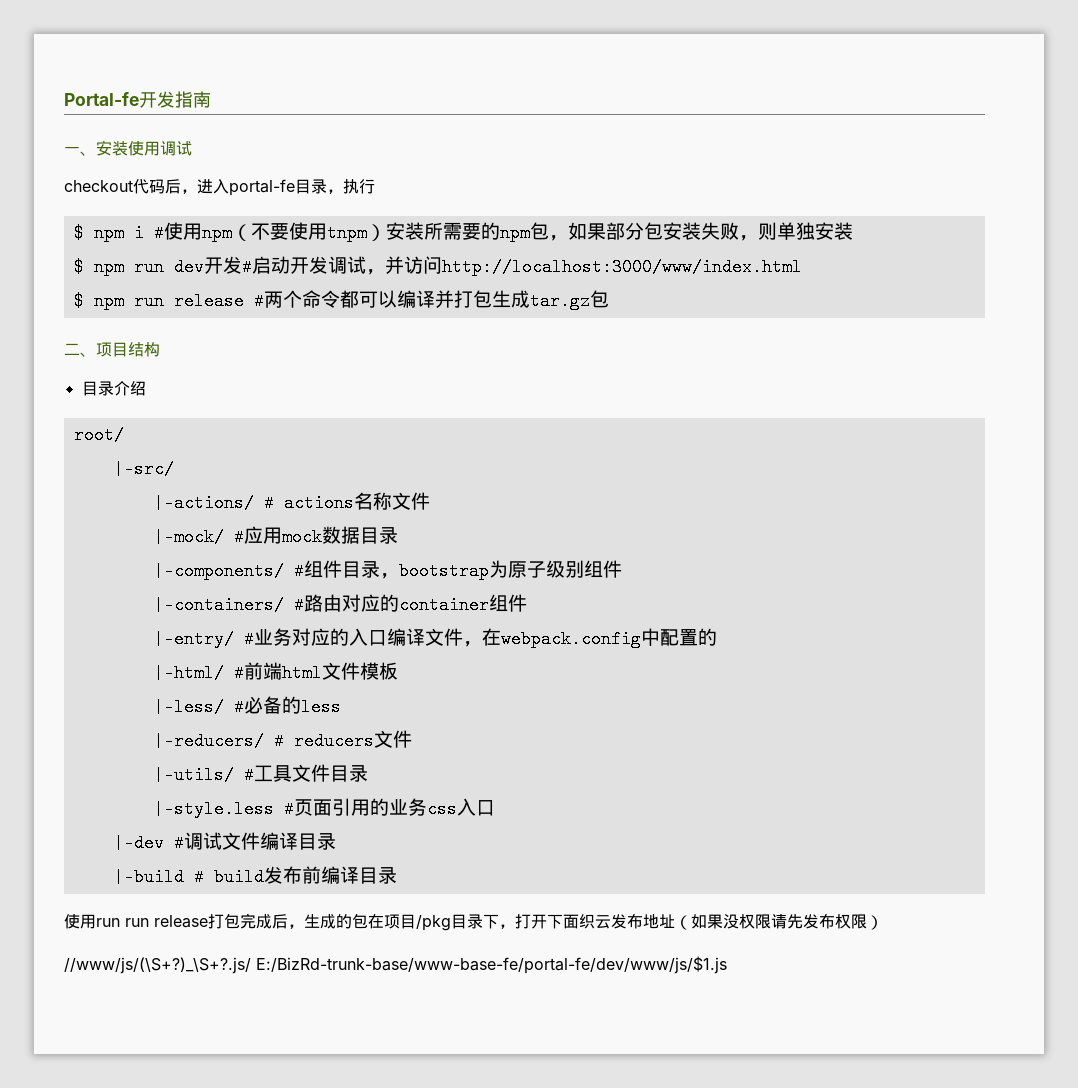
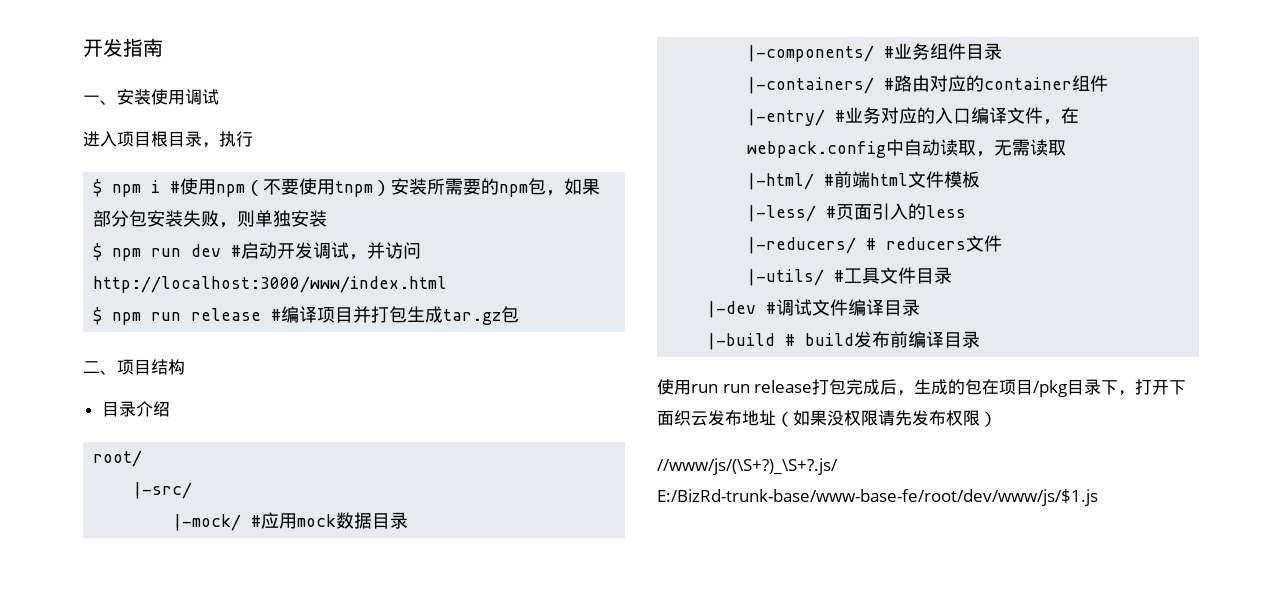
- Portal-fe开发指南
+ 开发指南
- checkout代码后，进入portal-fe目录，执行
+ 进入项目根目录，执行
- $ npm run dev开发#启动开发调试，并访问http://localhost:3000/www/index.html
+ $ npm run dev #启动开发调试，并访问http://localhost:3000/www/index.html
- $ npm run release #两个命令都可以编译并打包生成tar.gz包
+ $ npm run release #编译项目并打包生成tar.gz包
- |-actions/ # actions名称文件
- |-components/ #组件目录，bootstrap为原子级别组件
+ |-components/ #业务组件目录
- |-entry/ #业务对应的入口编译文件，在webpack.config中配置的
+ |-entry/ #业务对应的入口编译文件，在webpack.config中自动读取，无需读取
- |-less/ #必备的less
+ |-less/ #页面引入的less
- |-style.less #页面引用的业务css入口
- //www/js/(\S+?)_\S+?.js/ E:/BizRd-trunk-base/www-base-fe/portal-fe/dev/www/js/$1.js
+ //www/js/(\S+?)_\S+?.js/ E:/BizRd-trunk-base/www-base-fe/root/dev/www/js/$1.js

